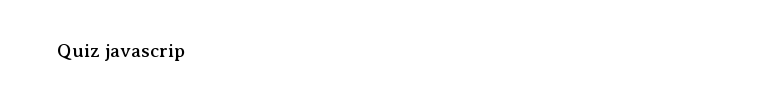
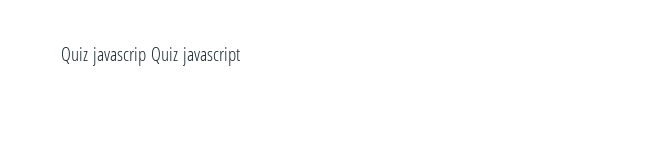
- Quiz javascrip
+ Quiz javascrip Quiz javascript

